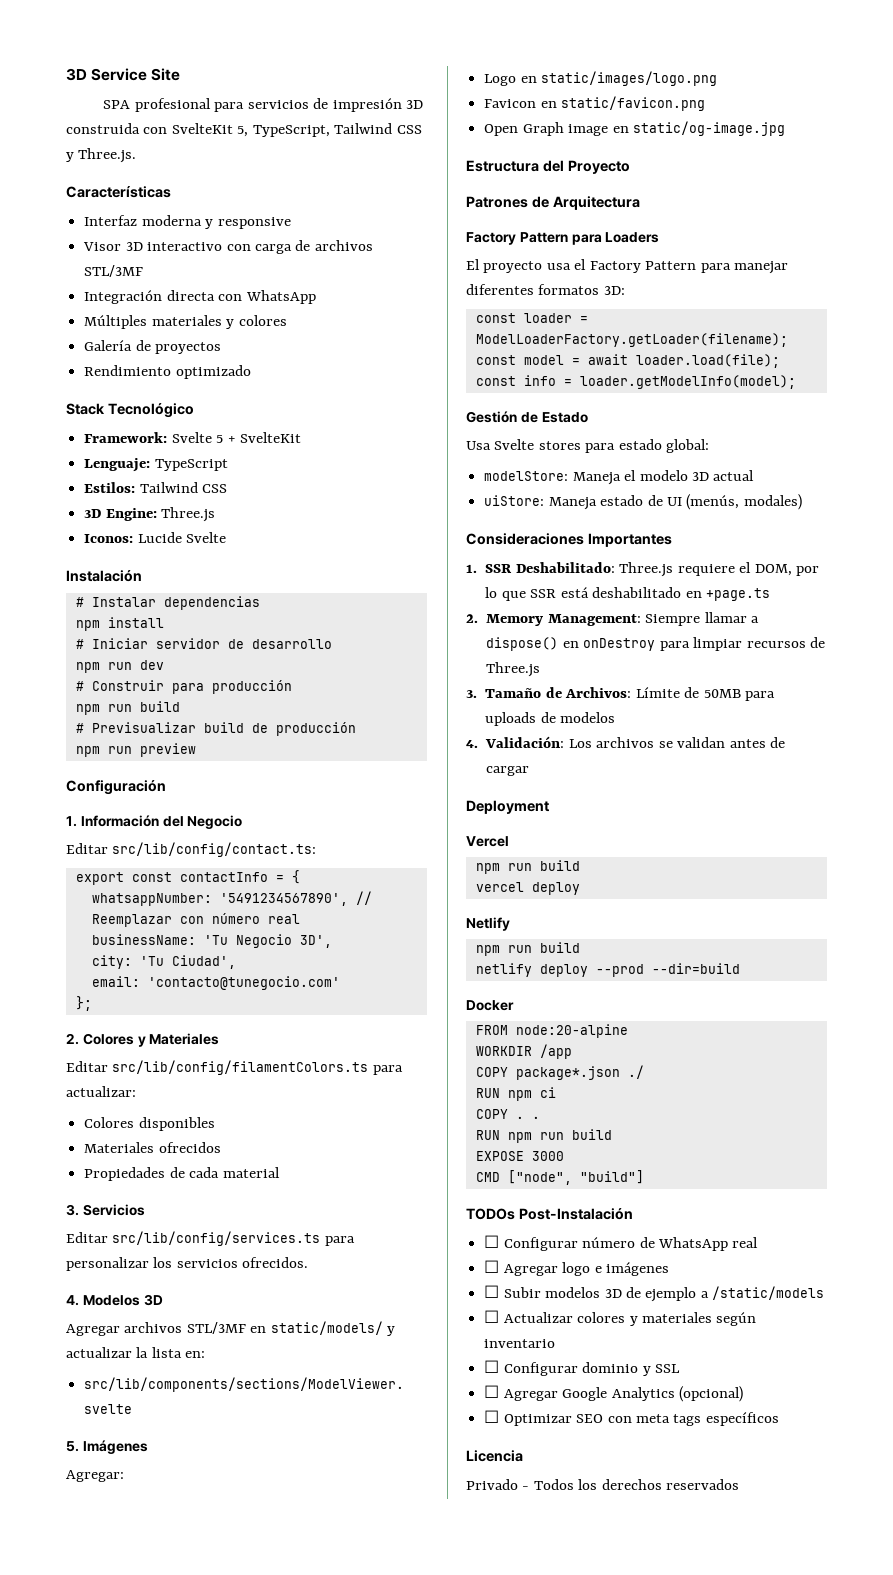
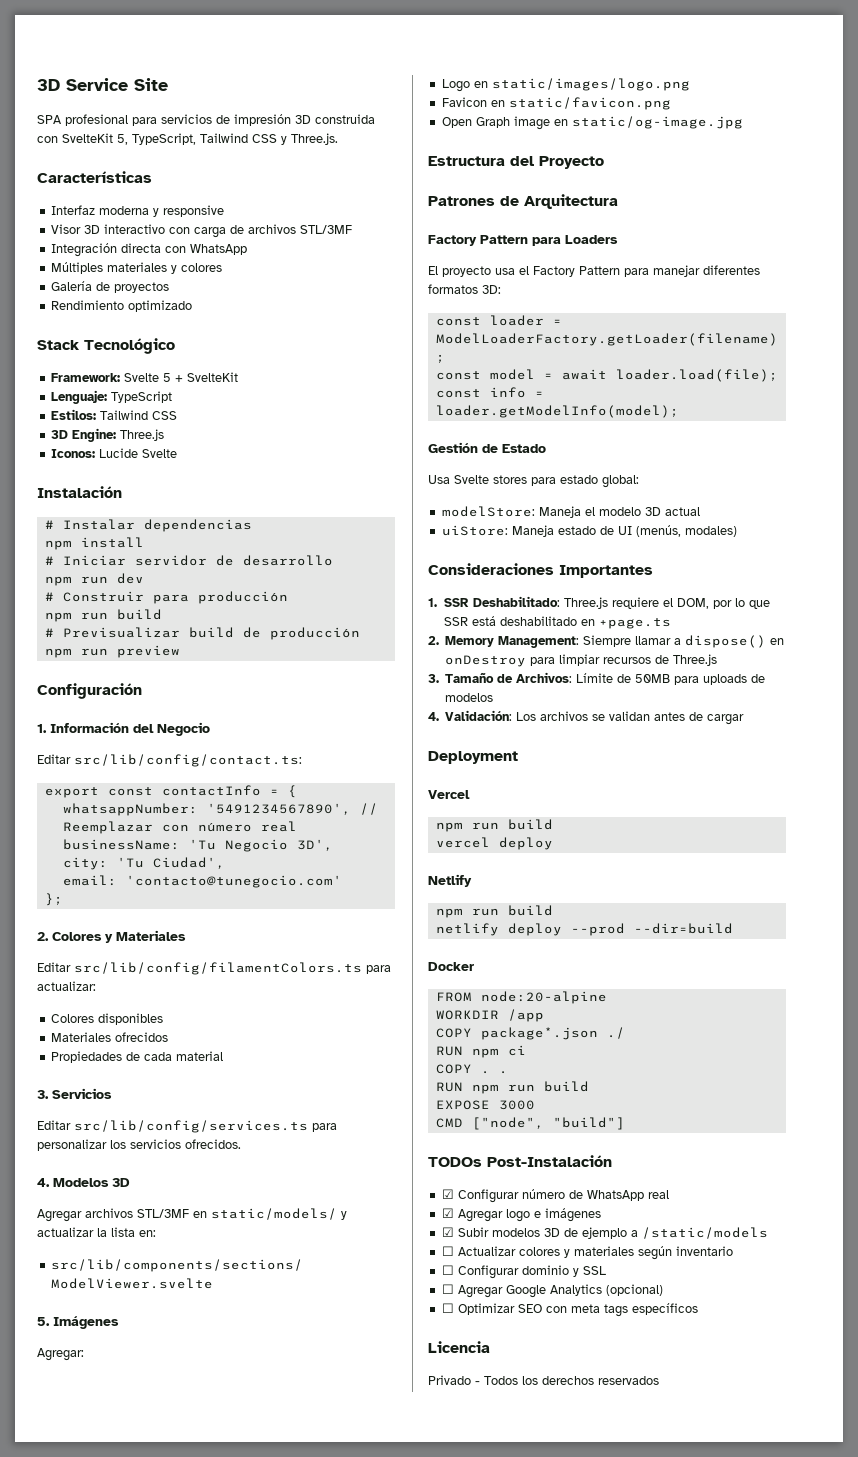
- ☐ Configurar número de WhatsApp real
+ ☑ Configurar número de WhatsApp real
- ☐ Agregar logo e imágenes
+ ☑ Agregar logo e imágenes
- ☐ Subir modelos 3D de ejemplo a /static/models
+ ☑ Subir modelos 3D de ejemplo a /static/models

